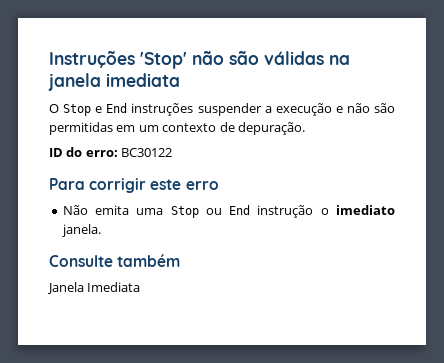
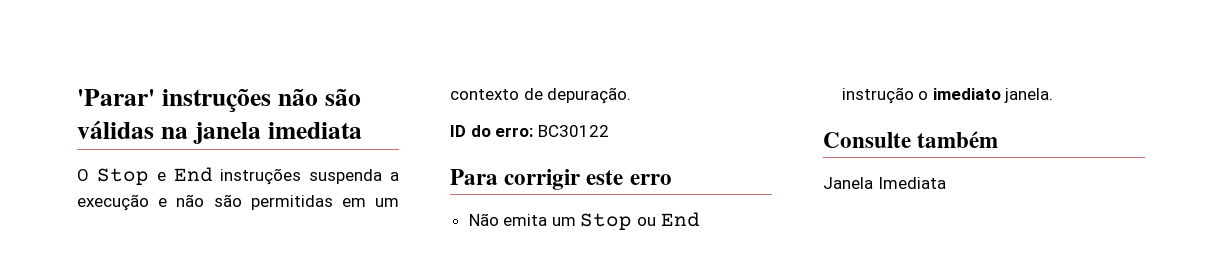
- Instruções 'Stop' não são válidas na janela imediata
+ 'Parar' instruções não são válidas na janela imediata
- O Stop e End instruções suspender a execução e não são permitidas em um contexto de depuração.
+ O Stop e End instruções suspenda a execução e não são permitidas em um contexto de depuração.
- Não emita uma Stop ou End instrução o imediato janela.
+ Não emita um Stop ou End instrução o imediato janela.

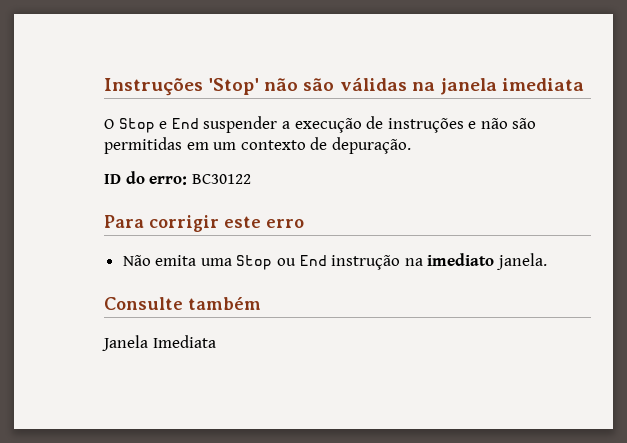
- 'Parar' instruções não são válidas na janela imediata
+ Instruções 'Stop' não são válidas na janela imediata
- O Stop e End instruções suspenda a execução e não são permitidas em um contexto de depuração.
+ O Stop e End suspender a execução de instruções e não são permitidas em um contexto de depuração.
- Não emita um Stop ou End instrução o imediato janela.
+ Não emita uma Stop ou End instrução na imediato janela.

